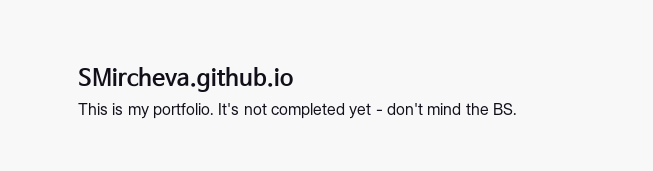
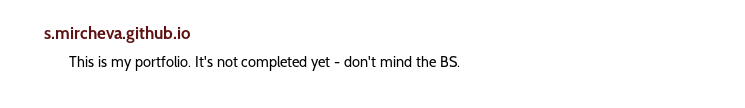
- SMircheva.github.io
+ s.mircheva.github.io

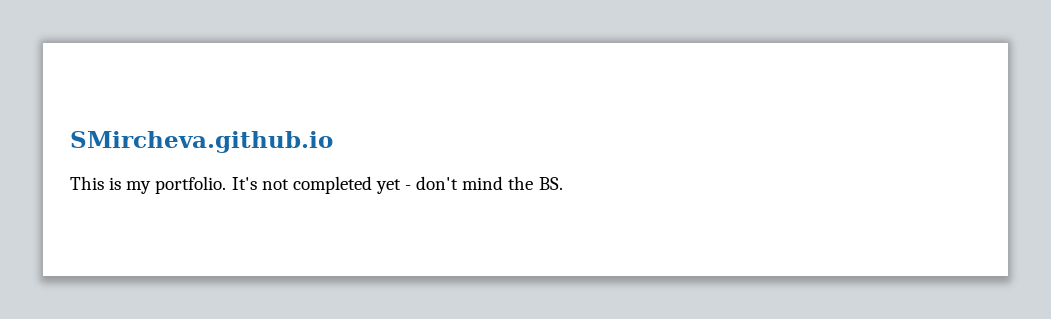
- s.mircheva.github.io
+ SMircheva.github.io

